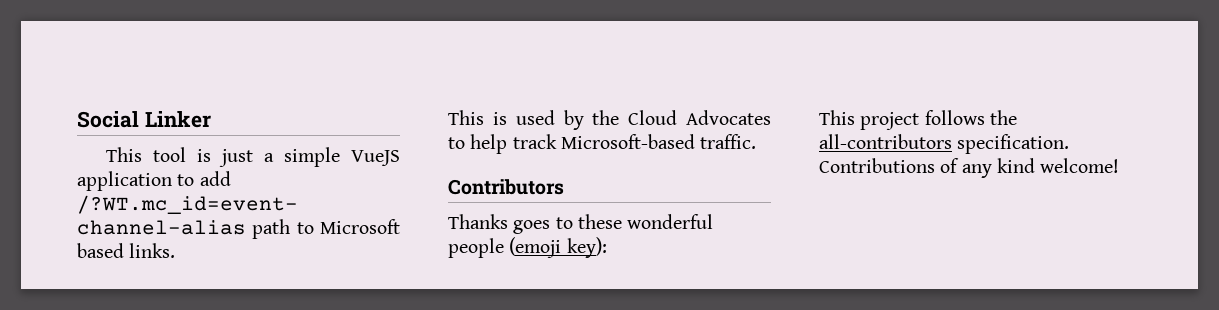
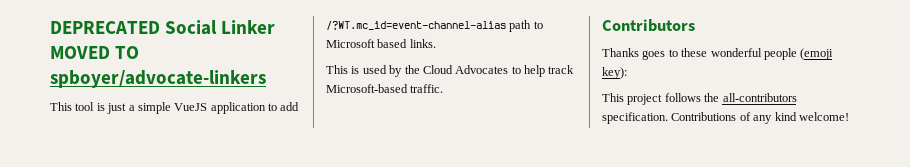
- Social Linker
+ DEPRECATED Social Linker MOVED TO spboyer/advocate-linkers

